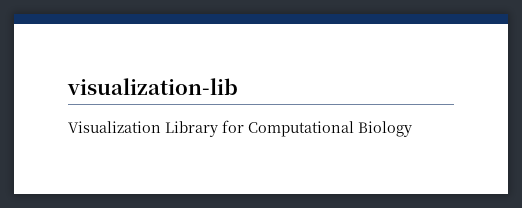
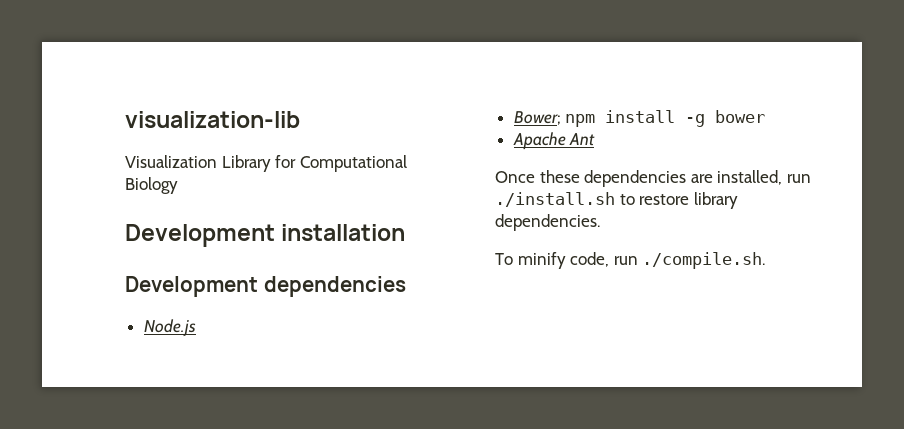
+ Development installation
+ Development dependencies
+ Node.js
+ Bower; npm install -g bower
+ Apache Ant
+ Once these dependencies are installed, run ./install.sh to restore library dependencies.
+ To minify code, run ./compile.sh.

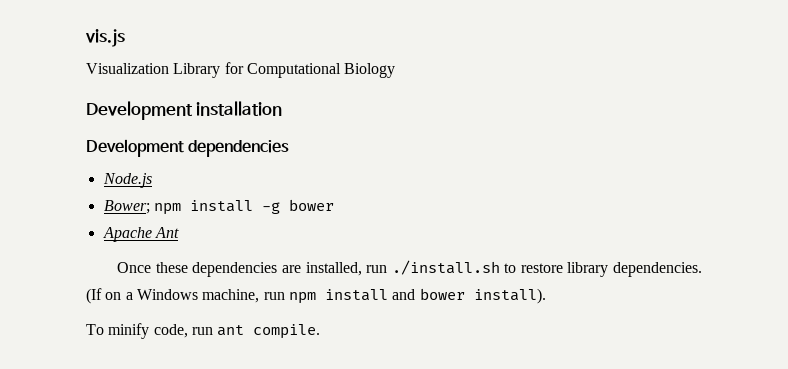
- visualization-lib
+ vis.js
+ (If on a Windows machine, run npm install and bower install).
- To minify code, run ./compile.sh.
+ To minify code, run ant compile.

